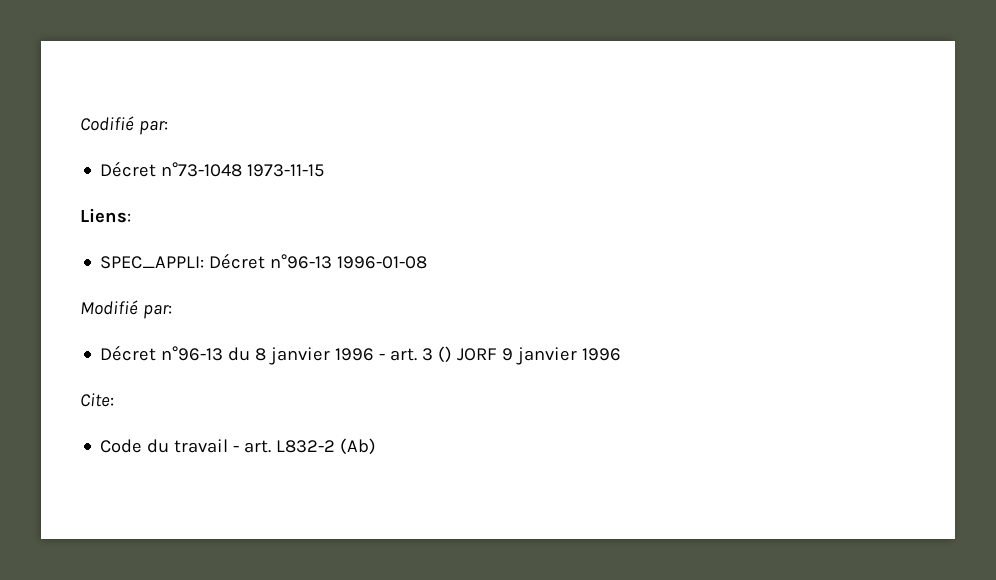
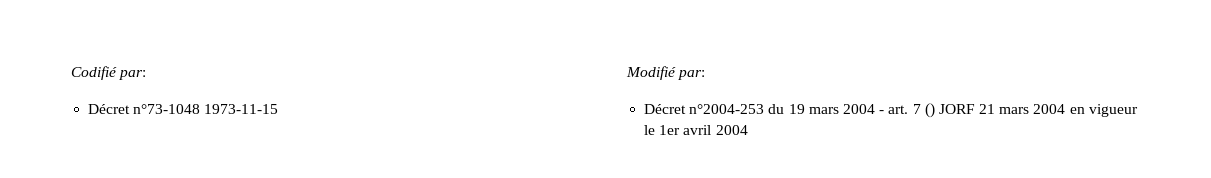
- Liens:
- SPEC_APPLI: Décret n°96-13 1996-01-08
  Modifié par:
- Décret n°96-13 du 8 janvier 1996 - art. 3 () JORF 9 janvier 1996
- Cite:
- Code du travail - art. L832-2 (Ab)
+ Décret n°2004-253 du 19 mars 2004 - art. 7 () JORF 21 mars 2004 en vigueur le 1er avril 2004

